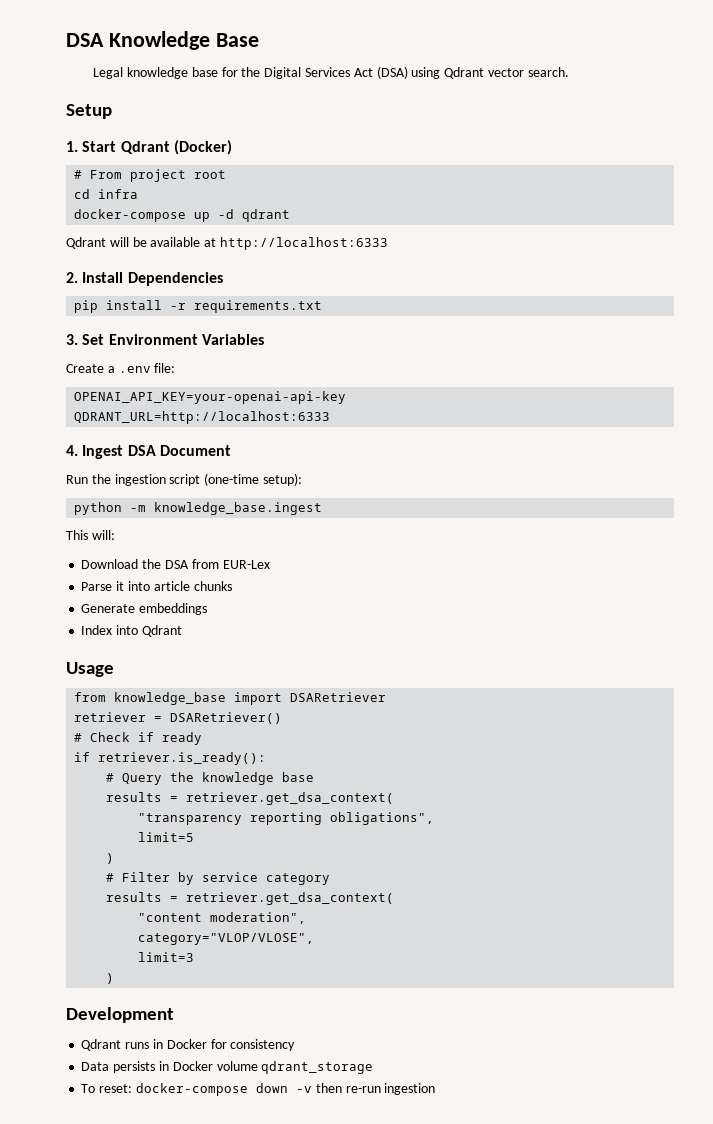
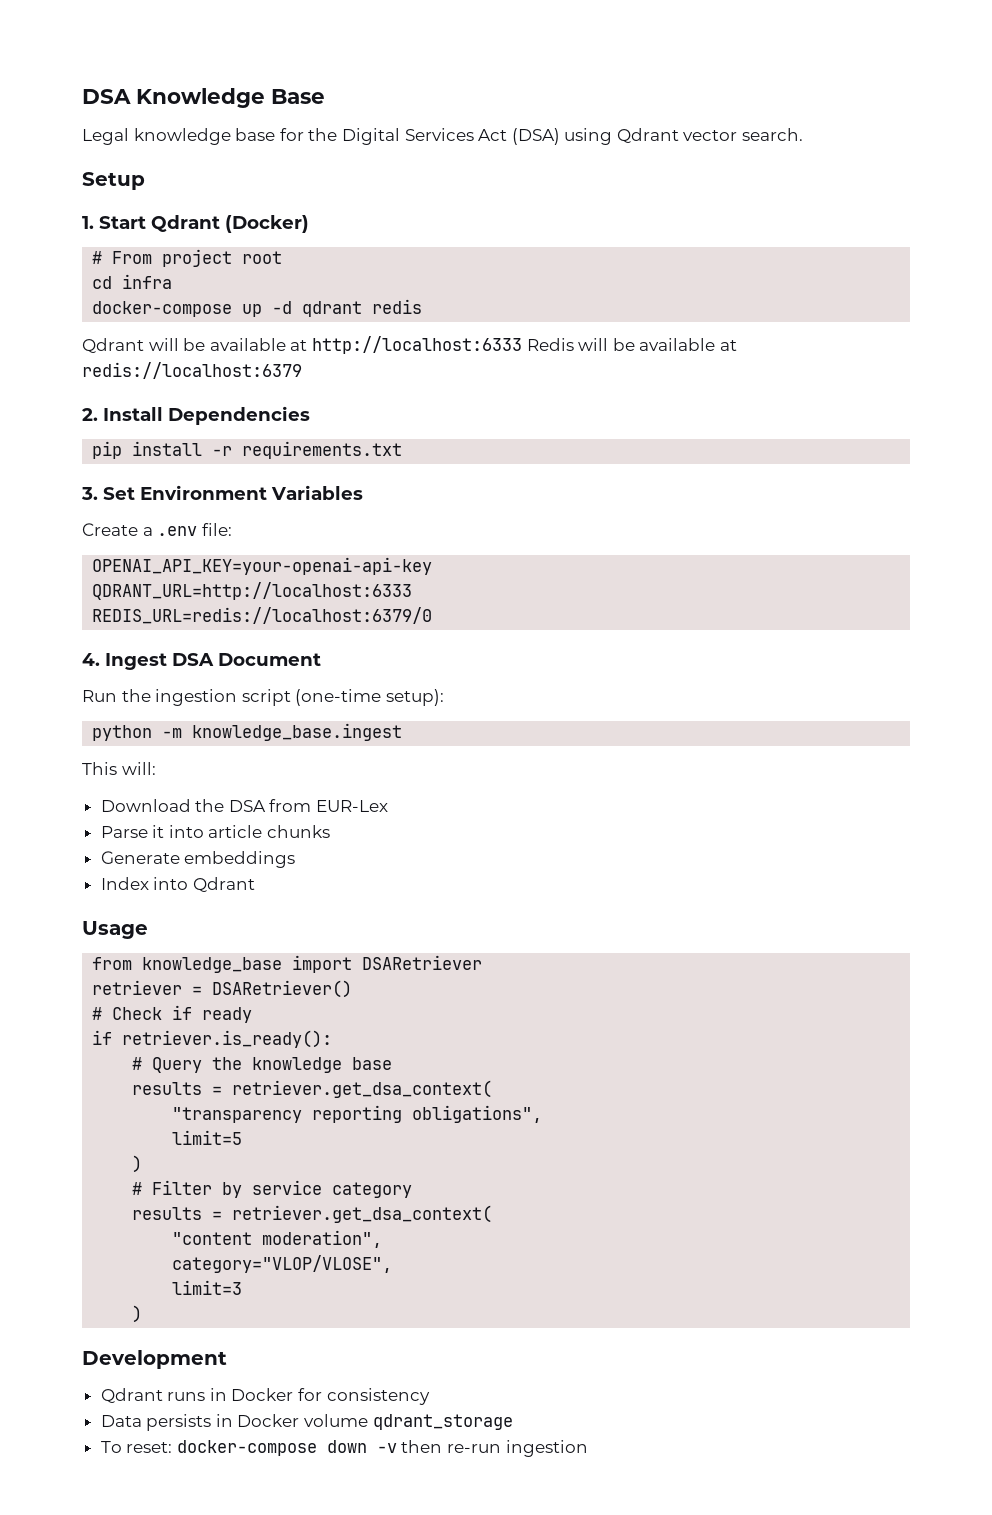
- docker-compose up -d qdrant
+ docker-compose up -d qdrant redis
- Qdrant will be available at http://localhost:6333
+ Qdrant will be available at http://localhost:6333 Redis will be available at redis://localhost:6379
+ REDIS_URL=redis://localhost:6379/0

